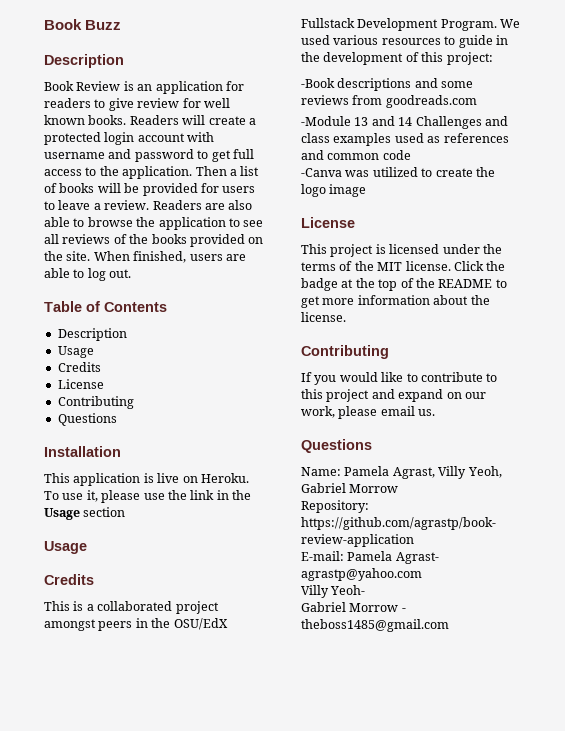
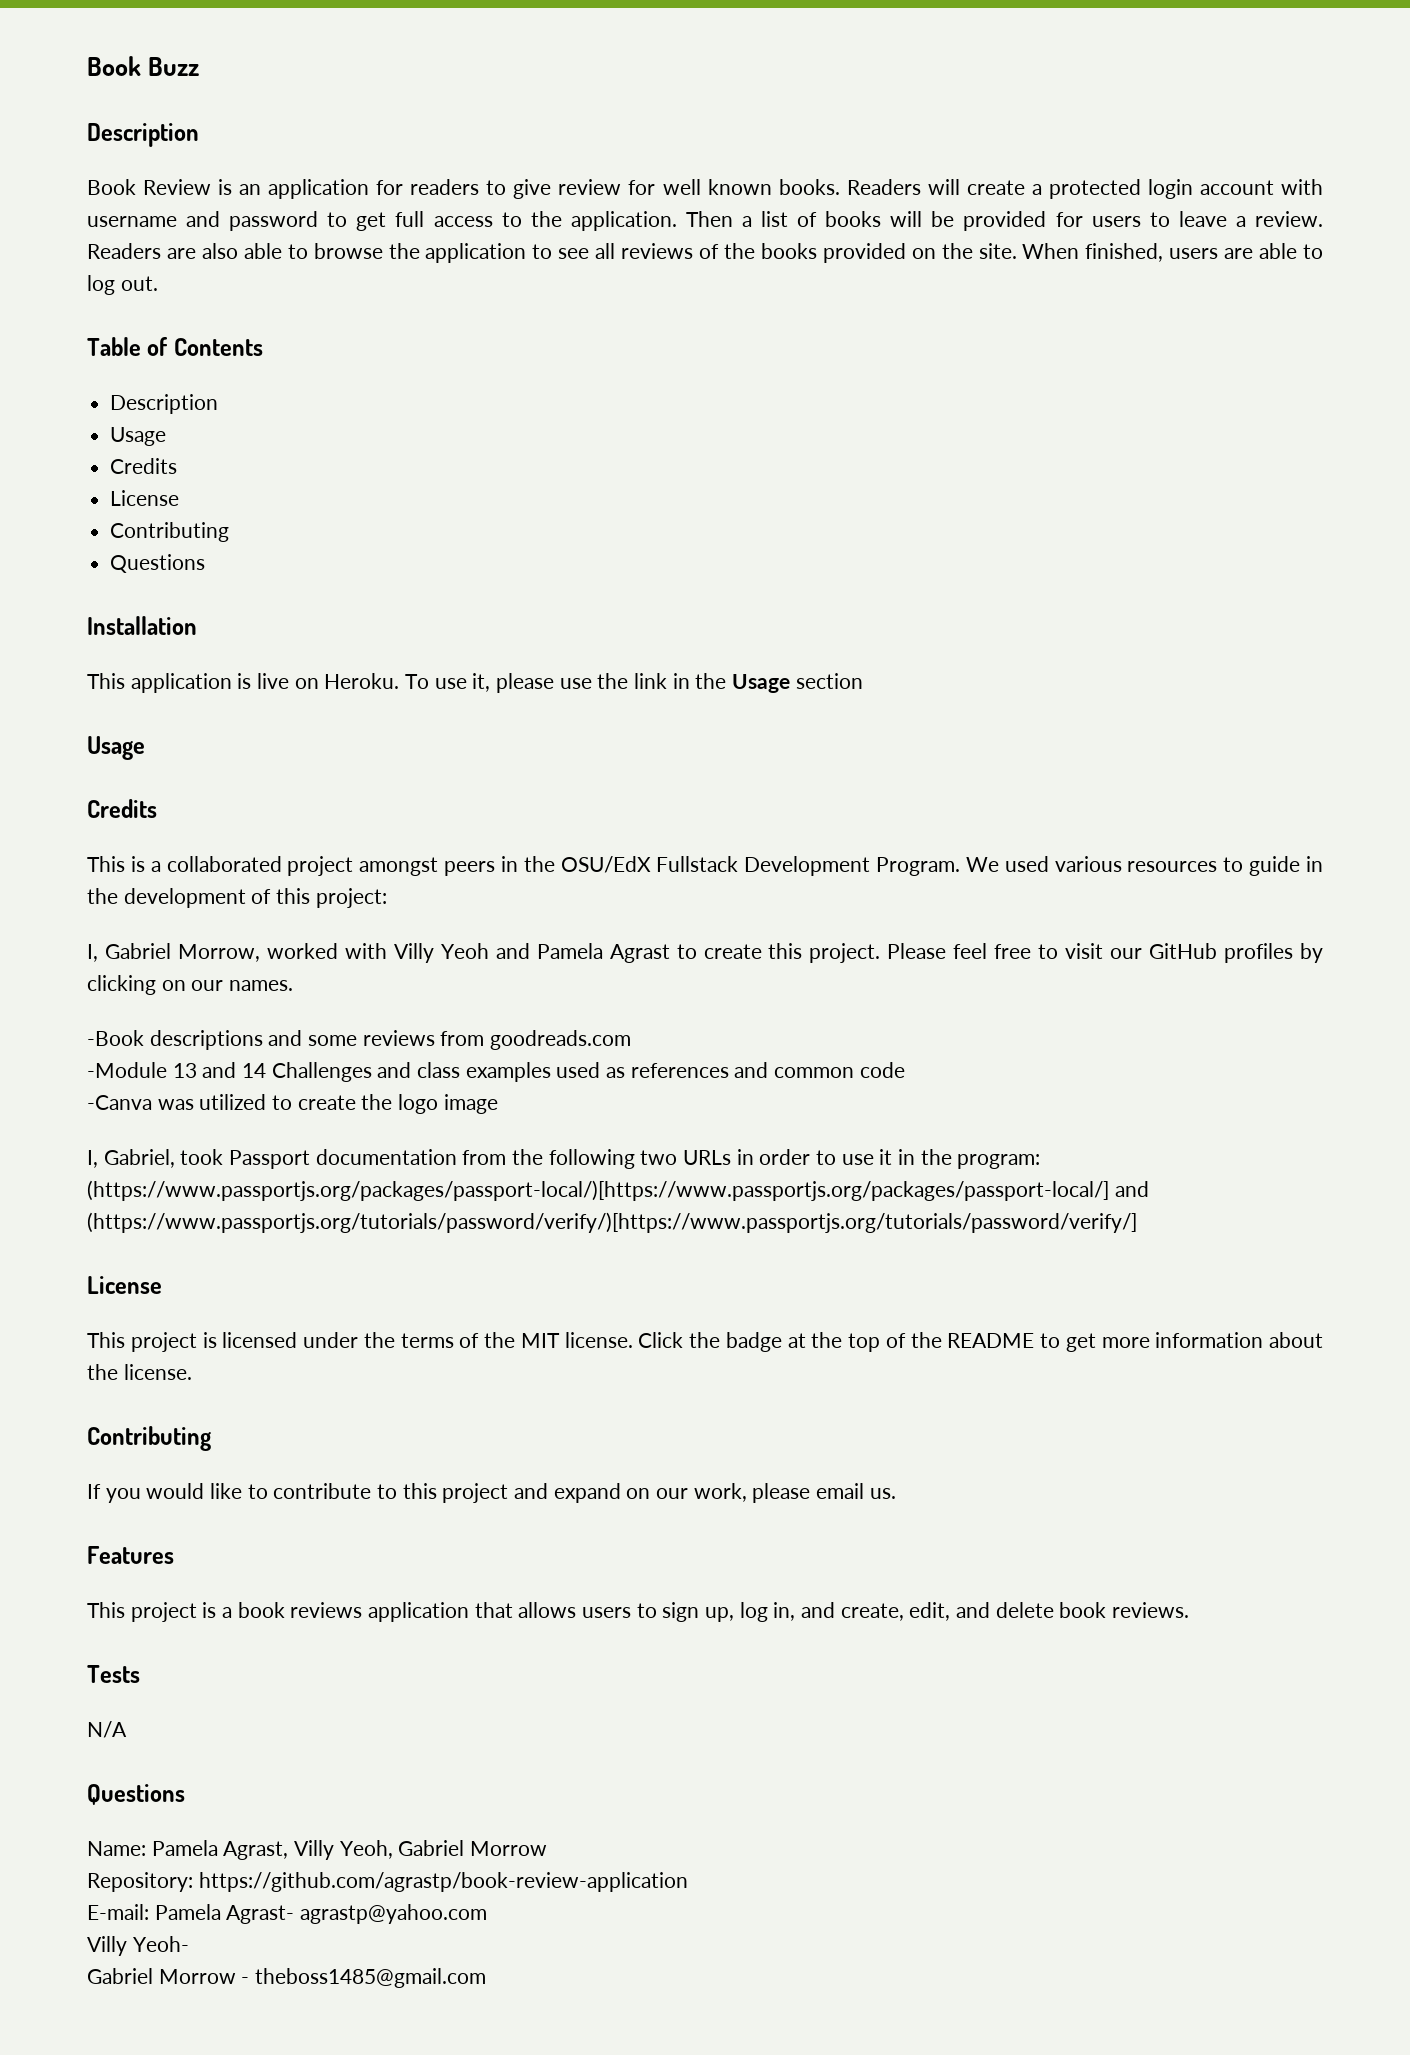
+ I, Gabriel Morrow, worked with Villy Yeoh and Pamela Agrast to create this project. Please feel free to visit our GitHub profiles by clicking on our names.
+ I, Gabriel, took Passport documentation from the following two URLs in order to use it in the program: (https://www.passportjs.org/packages/passport-local/)[https://www.passportjs.org/packages/passport-local/] and (https://www.passportjs.org/tutorials/password/verify/)[https://www.passportjs.org/tutorials/password/verify/]
+ Features
+ This project is a book reviews application that allows users to sign up, log in, and create, edit, and delete book reviews.
+ Tests
+ N/A

